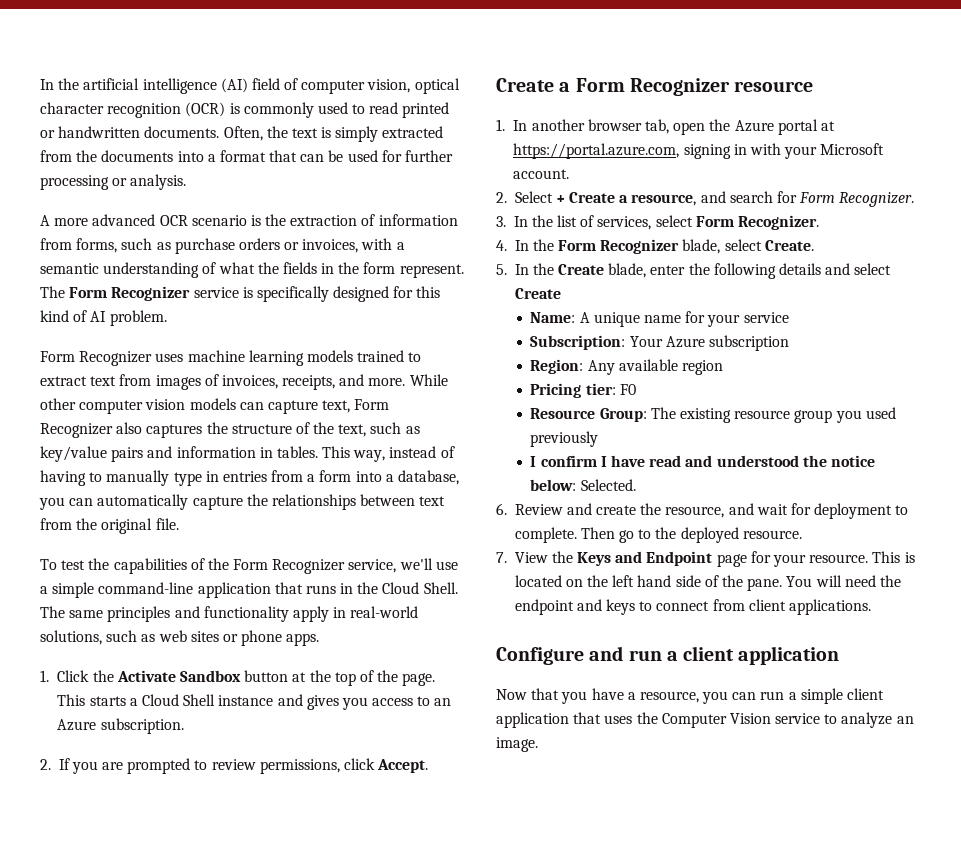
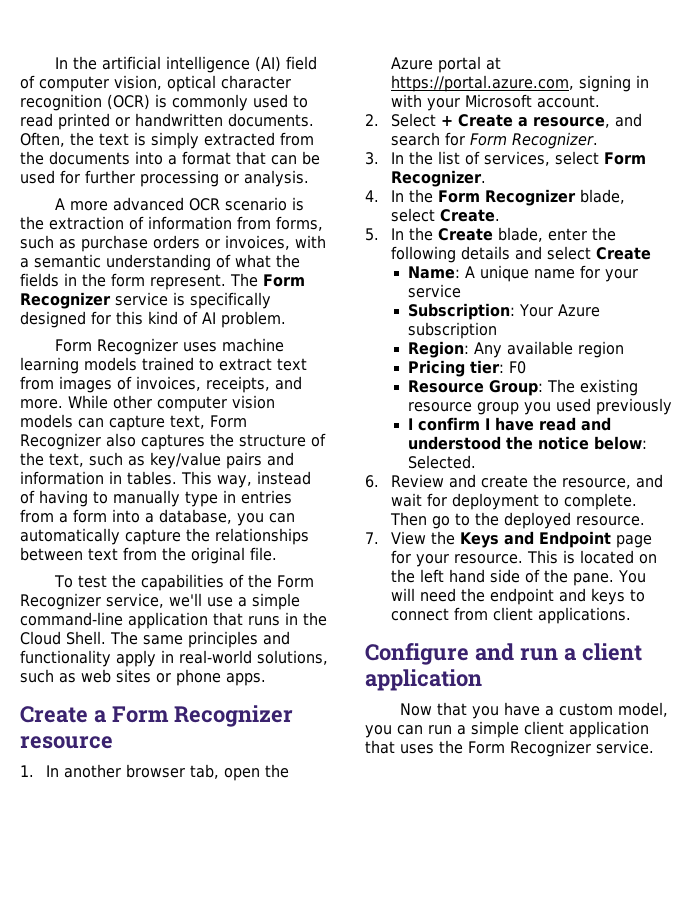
- 1. Click the Activate Sandbox button at the top of the page. This starts a Cloud Shell instance and gives you access to an Azure subscription.
- 2. If you are prompted to review permissions, click Accept.
- Now that you have a resource, you can run a simple client application that uses the Computer Vision service to analyze an image.
+ Now that you have a custom model, you can run a simple client application that uses the Form Recognizer service.

